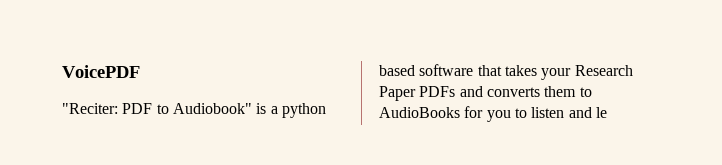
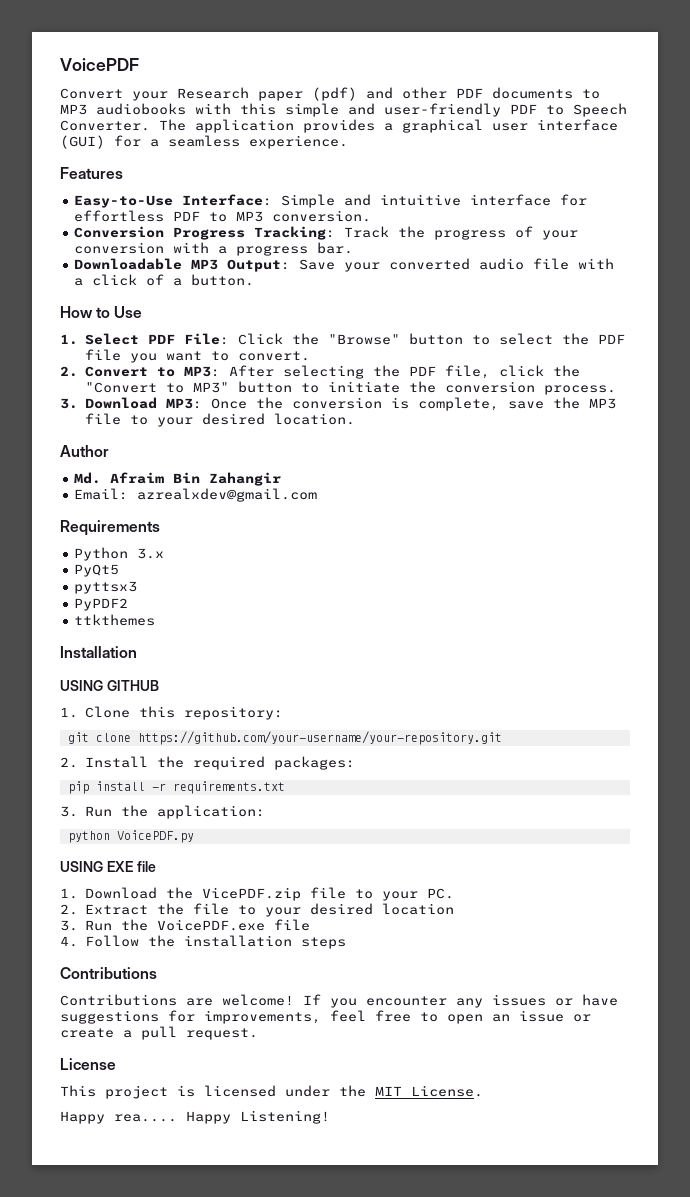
- "Reciter: PDF to Audiobook" is a python based software that takes your Research Paper PDFs and converts them to AudioBooks for you to listen and le
+ Convert your Research paper (pdf) and other PDF documents to MP3 audiobooks with this simple and user-friendly PDF to Speech Converter. The application provides a graphical user interface (GUI) for a seamless experience.
+ Features
+ Easy-to-Use Interface: Simple and intuitive interface for effortless PDF to MP3 conversion.
+ Conversion Progress Tracking: Track the progress of your conversion with a progress bar.
+ Downloadable MP3 Output: Save your converted audio file with a click of a button.
+ How to Use
+ 1. Select PDF File: Click the "Browse" button to select the PDF file you want to convert.
+ 2. Convert to MP3: After selecting the PDF file, click the "Convert to MP3" button to initiate the conversion process.
+ 3. Download MP3: Once the conversion is complete, save the MP3 file to your desired location.
+ Author
+ Md. Afraim Bin Zahangir
+ Email: azrealxdev@gmail.com
+ Requirements
+ Python 3.x
+ PyQt5
+ pyttsx3
+ PyPDF2
+ ttkthemes
+ Installation
+ USING GITHUB
+ 1. Clone this repository:
+ git clone https://github.com/your-username/your-repository.git
+ 2. Install the required packages:
+ pip install -r requirements.txt
+ 3. Run the application:
+ python VoicePDF.py
+ USING EXE file
+ 1. Download the VicePDF.zip file to your PC.
+ 2. Extract the file to your desired location
+ 3. Run the VoicePDF.exe file
+ 4. Follow the installation steps
+ Contributions
+ Contributions are welcome! If you encounter any issues or have suggestions for improvements, feel free to open an issue or create a pull request.
+ License
+ This project is licensed under the MIT License.
+ Happy rea.... Happy Listening!

